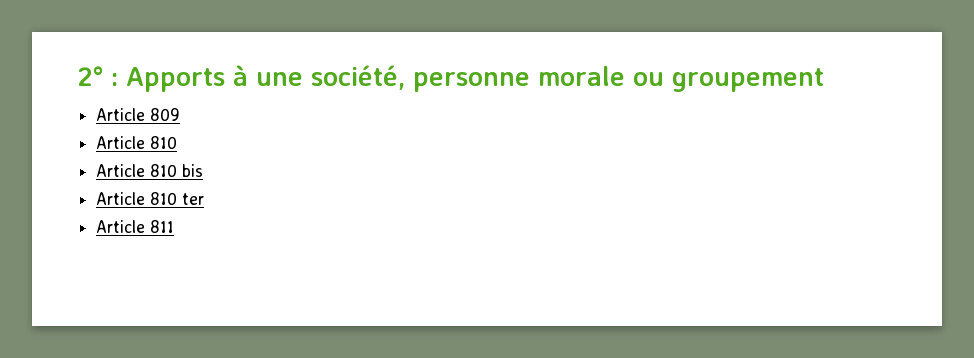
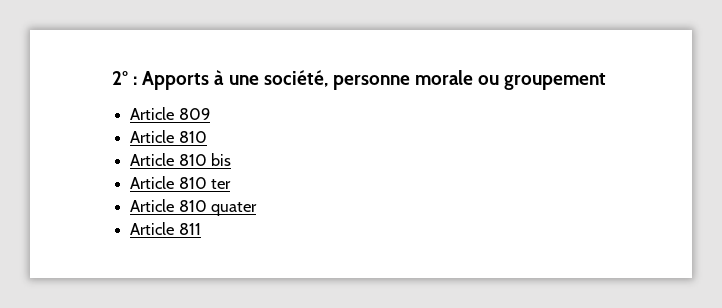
+ Article 810 quater

